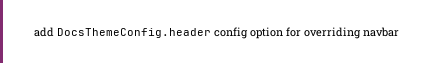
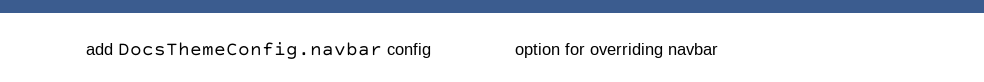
- add DocsThemeConfig.header config option for overriding navbar
+ add DocsThemeConfig.navbar config option for overriding navbar

